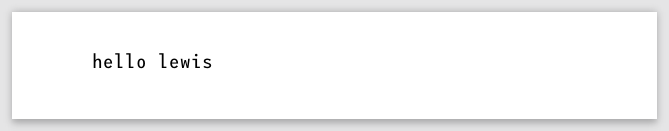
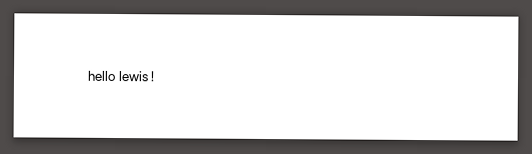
- hello lewis
+ hello lewis !

